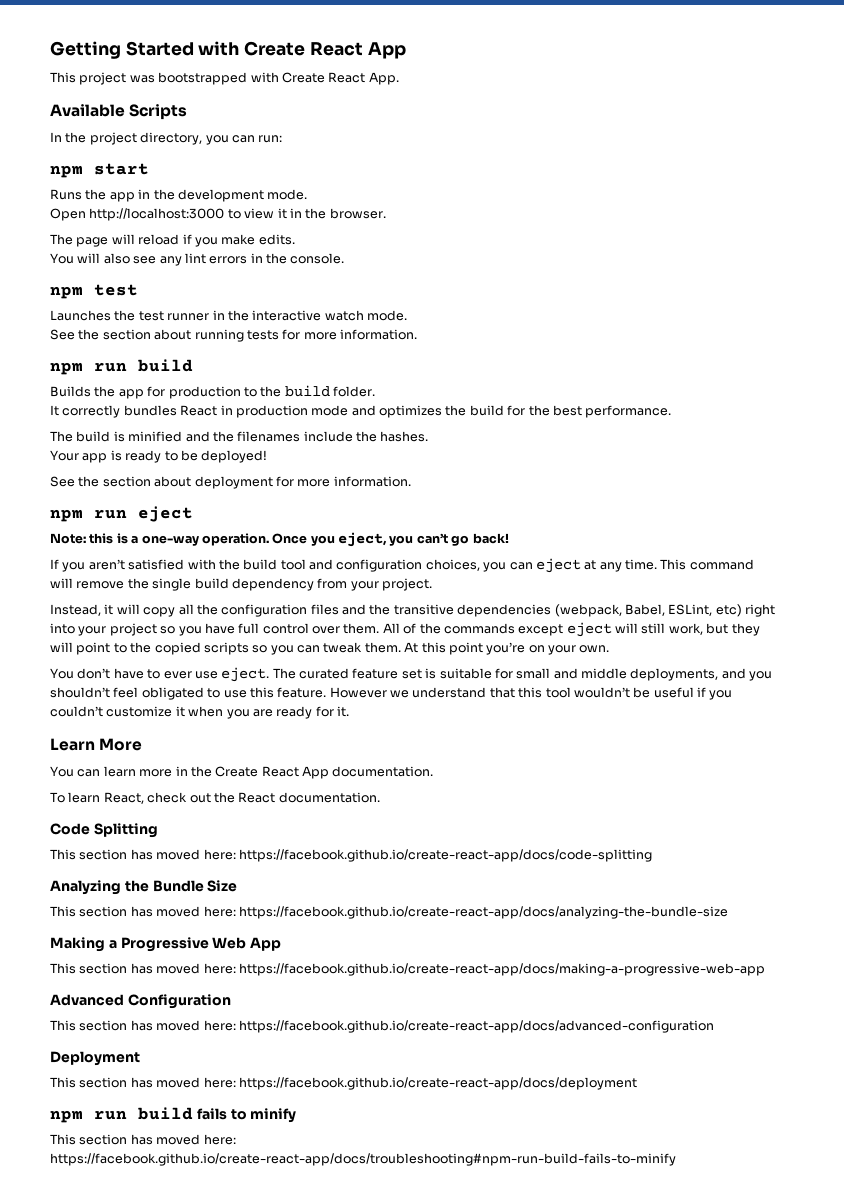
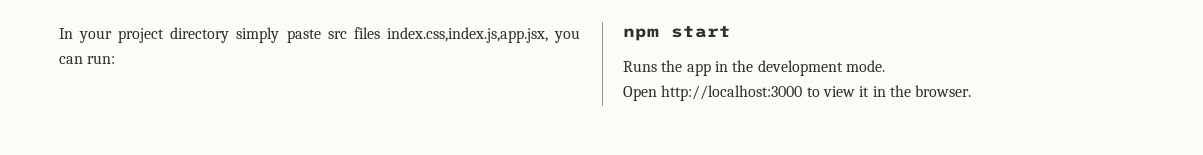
- Getting Started with Create React App
- This project was bootstrapped with Create React App.
- Available Scripts
- In the project directory, you can run:
+ In your project directory simply paste src files index.css,index.js,app.jsx, you can run:
- The page will reload if you make edits.
- You will also see any lint errors in the console.
- npm test
- Launches the test runner in the interactive watch mode.
- See the section about running tests for more information.
- npm run build
- Builds the app for production to the build folder.
- It correctly bundles React in production mode and optimizes the build for the best performance.
- The build is minified and the filenames include the hashes.
- Your app is ready to be deployed!
- See the section about deployment for more information.
- npm run eject
- Note: this is a one-way operation. Once you eject, you can’t go back!
- If you aren’t satisfied with the build tool and configuration choices, you can eject at any time. This command will remove the single build dependency from your project.
- Instead, it will copy all the configuration files and the transitive dependencies (webpack, Babel, ESLint, etc) right into your project so you have full control over them. All of the commands except eject will still work, but they will point to the copied scripts so you can tweak them. At this point you’re on your own.
- You don’t have to ever use eject. The curated feature set is suitable for small and middle deployments, and you shouldn’t feel obligated to use this feature. However we understand that this tool wouldn’t be useful if you couldn’t customize it when you are ready for it.
- Learn More
- You can learn more in the Create React App documentation.
- To learn React, check out the React documentation.
- Code Splitting
- This section has moved here: https://facebook.github.io/create-react-app/docs/code-splitting
- Analyzing the Bundle Size
- This section has moved here: https://facebook.github.io/create-react-app/docs/analyzing-the-bundle-size
- Making a Progressive Web App
- This section has moved here: https://facebook.github.io/create-react-app/docs/making-a-progressive-web-app
- Advanced Configuration
- This section has moved here: https://facebook.github.io/create-react-app/docs/advanced-configuration
- Deployment
- This section has moved here: https://facebook.github.io/create-react-app/docs/deployment
- npm run build fails to minify
- This section has moved here: https://facebook.github.io/create-react-app/docs/troubleshooting#npm-run-build-fails-to-minify

